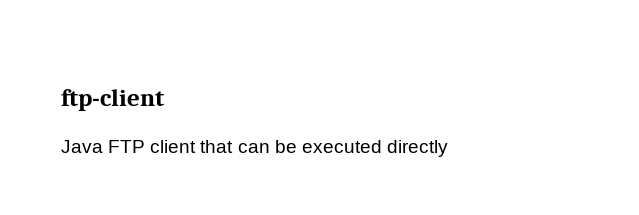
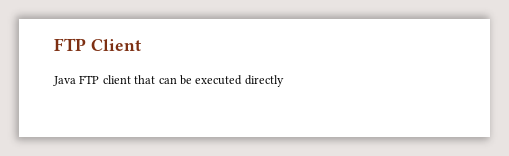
- ftp-client
+ FTP Client

